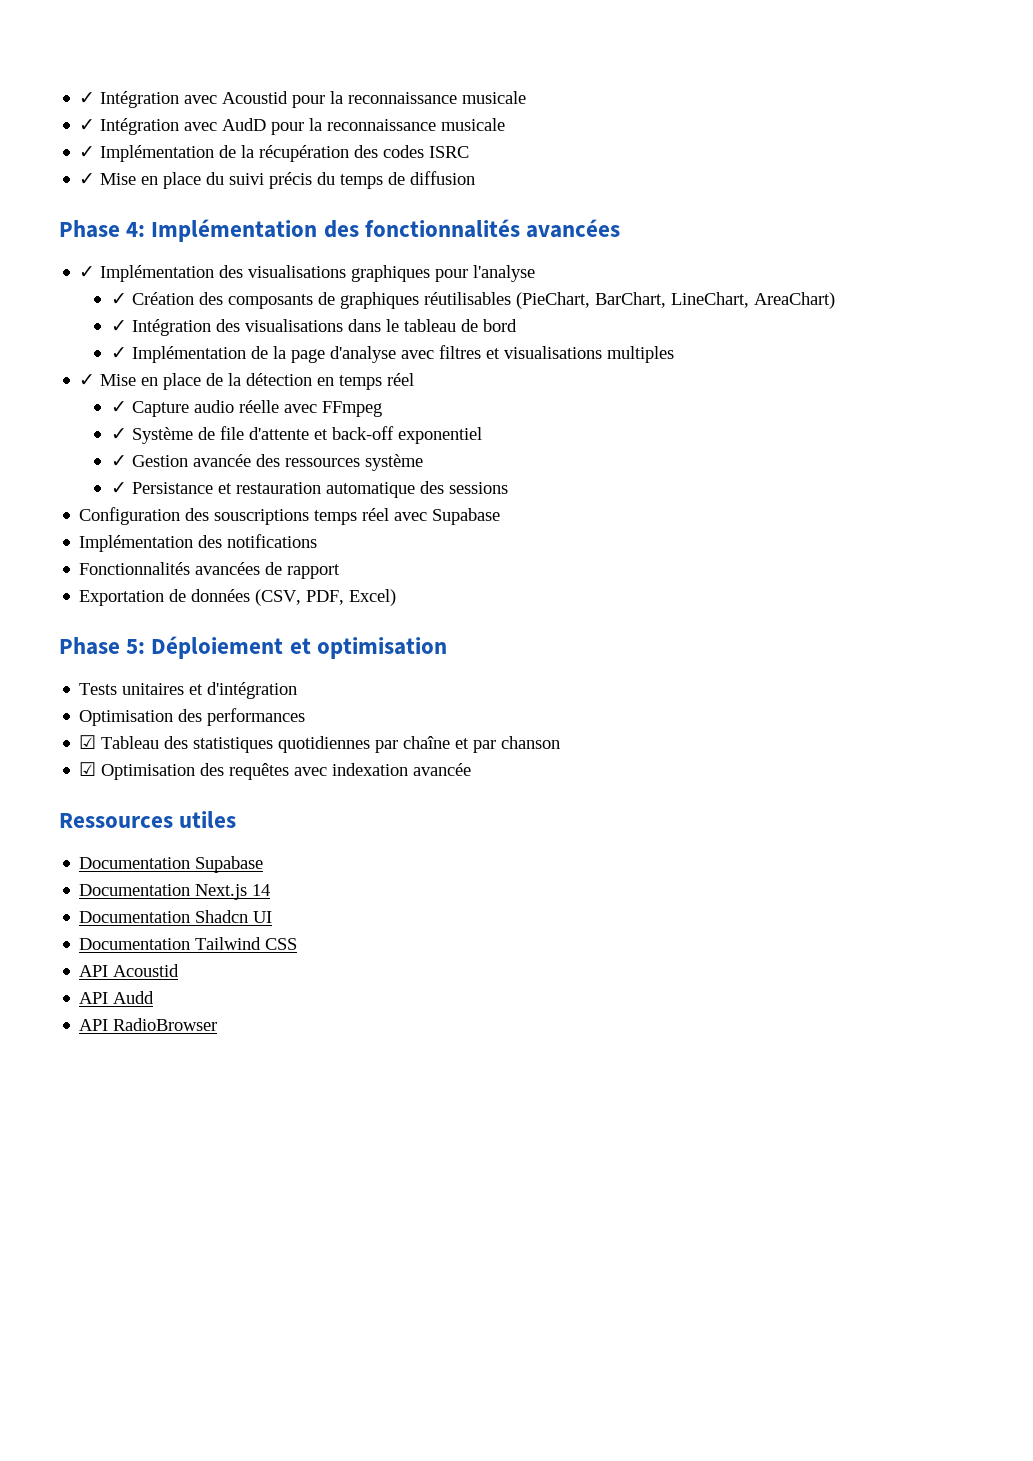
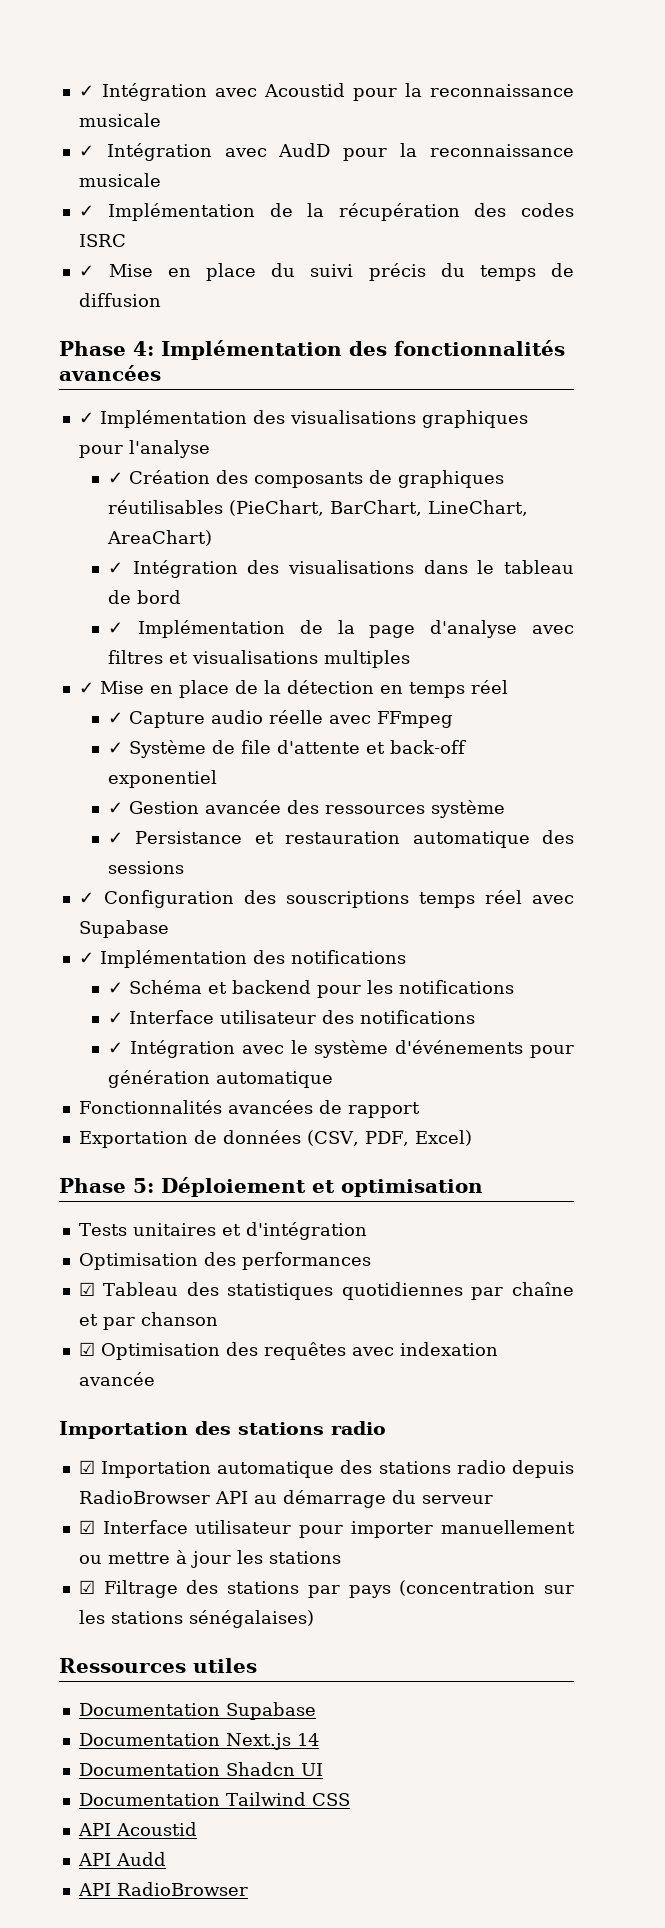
- Configuration des souscriptions temps réel avec Supabase
+ ✓ Configuration des souscriptions temps réel avec Supabase
- Implémentation des notifications
+ ✓ Implémentation des notifications
+ ✓ Schéma et backend pour les notifications
+ ✓ Interface utilisateur des notifications
+ ✓ Intégration avec le système d'événements pour génération automatique
+ Importation des stations radio
+ ☑ Importation automatique des stations radio depuis RadioBrowser API au démarrage du serveur
+ ☑ Interface utilisateur pour importer manuellement ou mettre à jour les stations
+ ☑ Filtrage des stations par pays (concentration sur les stations sénégalaises)

